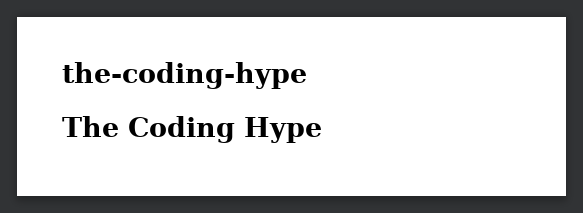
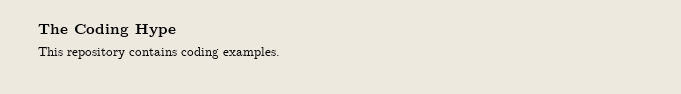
- the-coding-hype
+ This repository contains coding examples.

